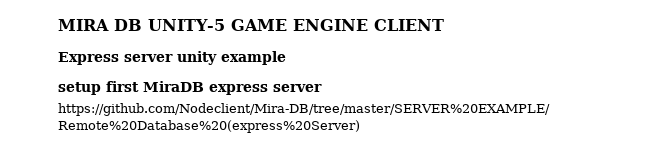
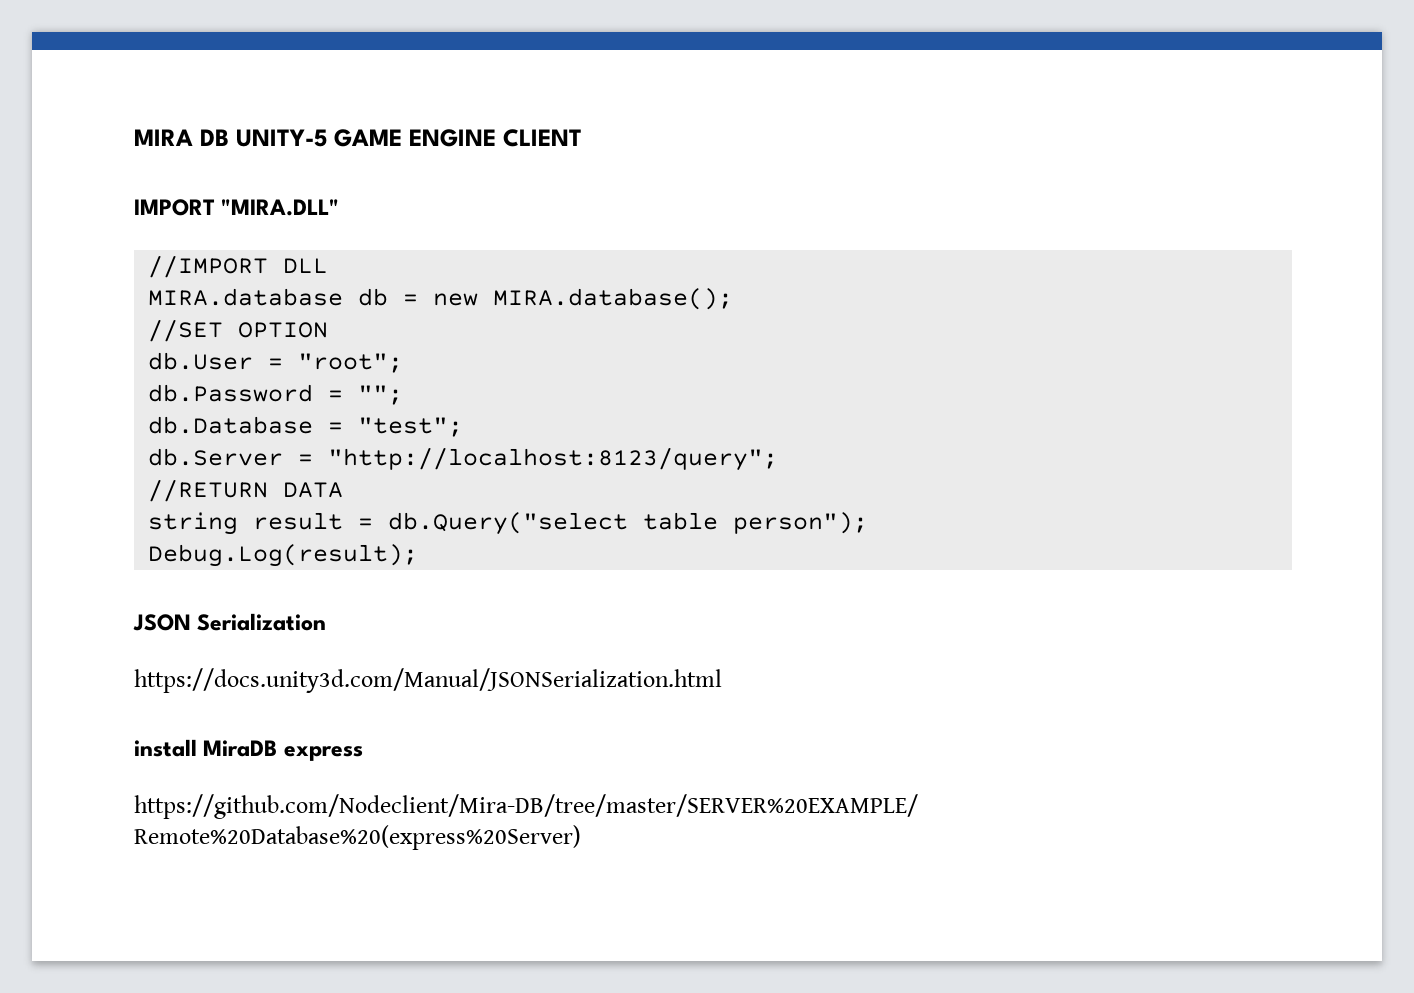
- Express server unity example
- setup first MiraDB express server
+ IMPORT "MIRA.DLL"
+ //IMPORT DLL
+ MIRA.database db = new MIRA.database();
+ //SET OPTION
+ db.User = "root";
+ db.Password = "";
+ db.Database = "test";
+ db.Server = "http://localhost:8123/query";
+ //RETURN DATA
+ string result = db.Query("select table person");
+ Debug.Log(result);
+ JSON Serialization
+ https://docs.unity3d.com/Manual/JSONSerialization.html
+ install MiraDB express

